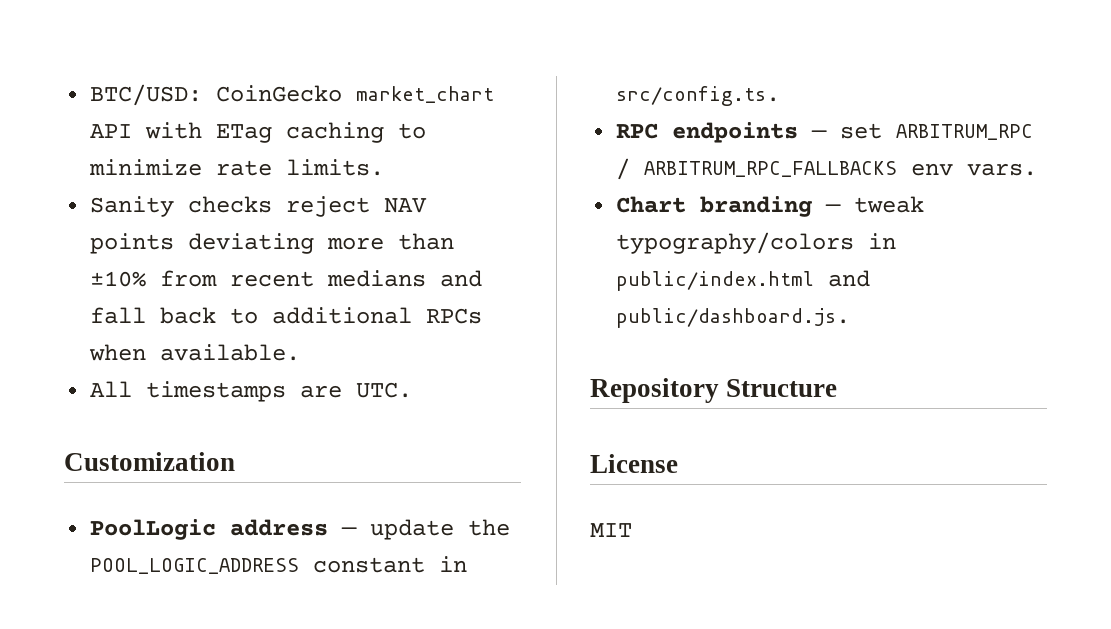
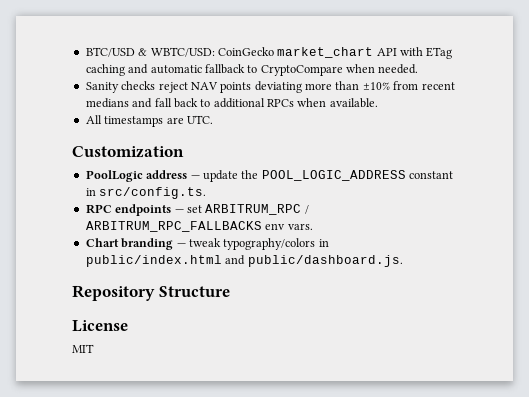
- BTC/USD: CoinGecko market_chart API with ETag caching to minimize rate limits.
+ BTC/USD & WBTC/USD: CoinGecko market_chart API with ETag caching and automatic fallback to CryptoCompare when needed.

